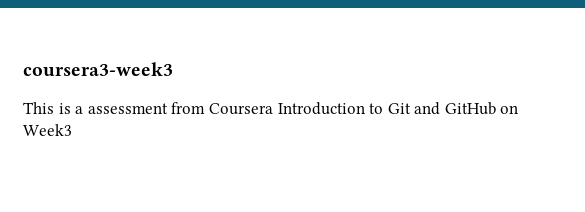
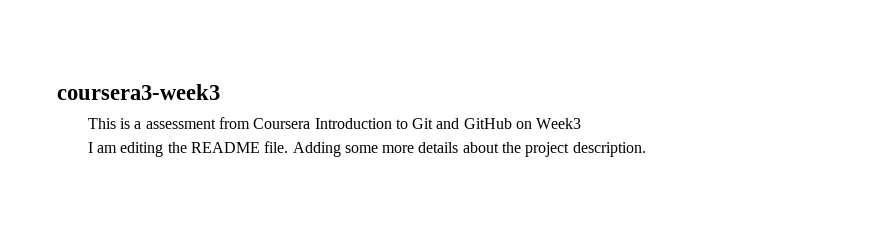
+ I am editing the README file. Adding some more details about the project description.

